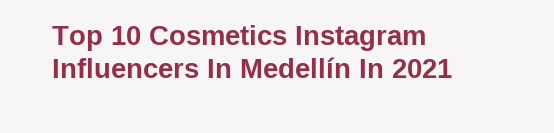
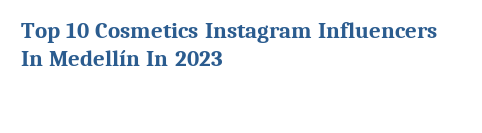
- Top 10 Cosmetics Instagram Influencers In Medellín In 2021
+ Top 10 Cosmetics Instagram Influencers In Medellín In 2023

